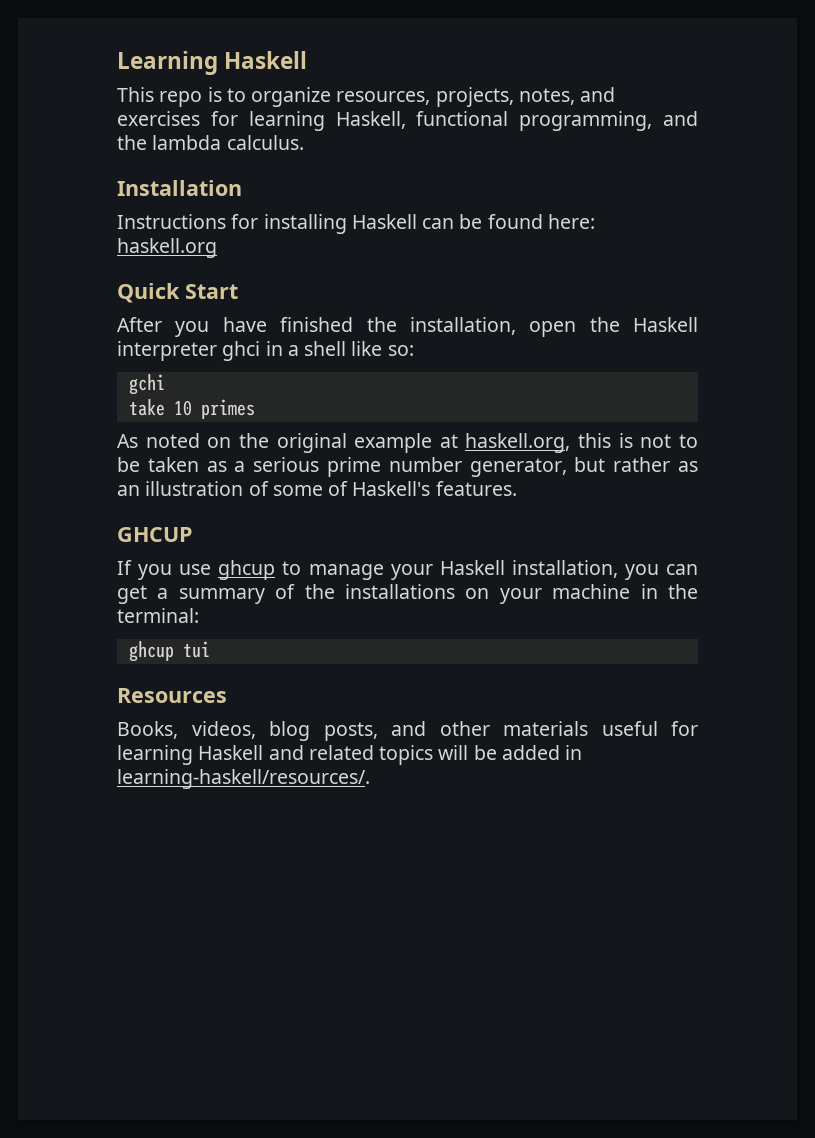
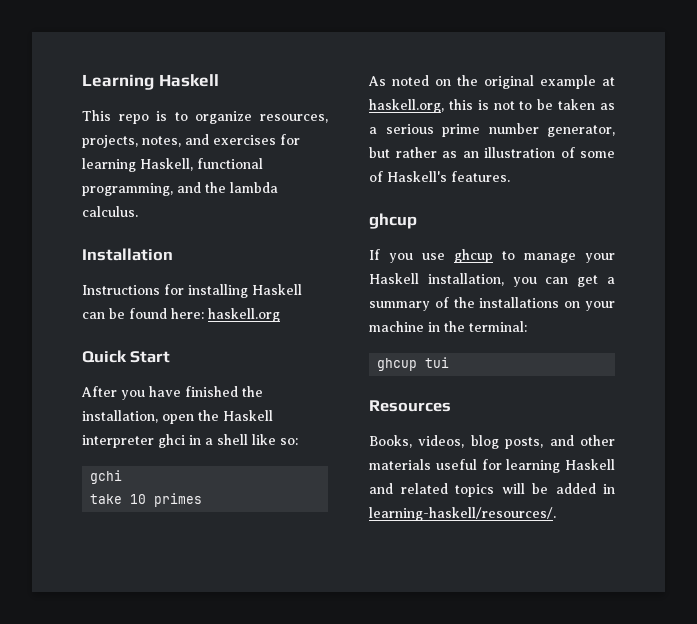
  As noted on the original example at haskell.org, this is not to be taken as a serious prime number generator, but rather as an illustration of some of Haskell's features.
- GHCUP
+ ghcup

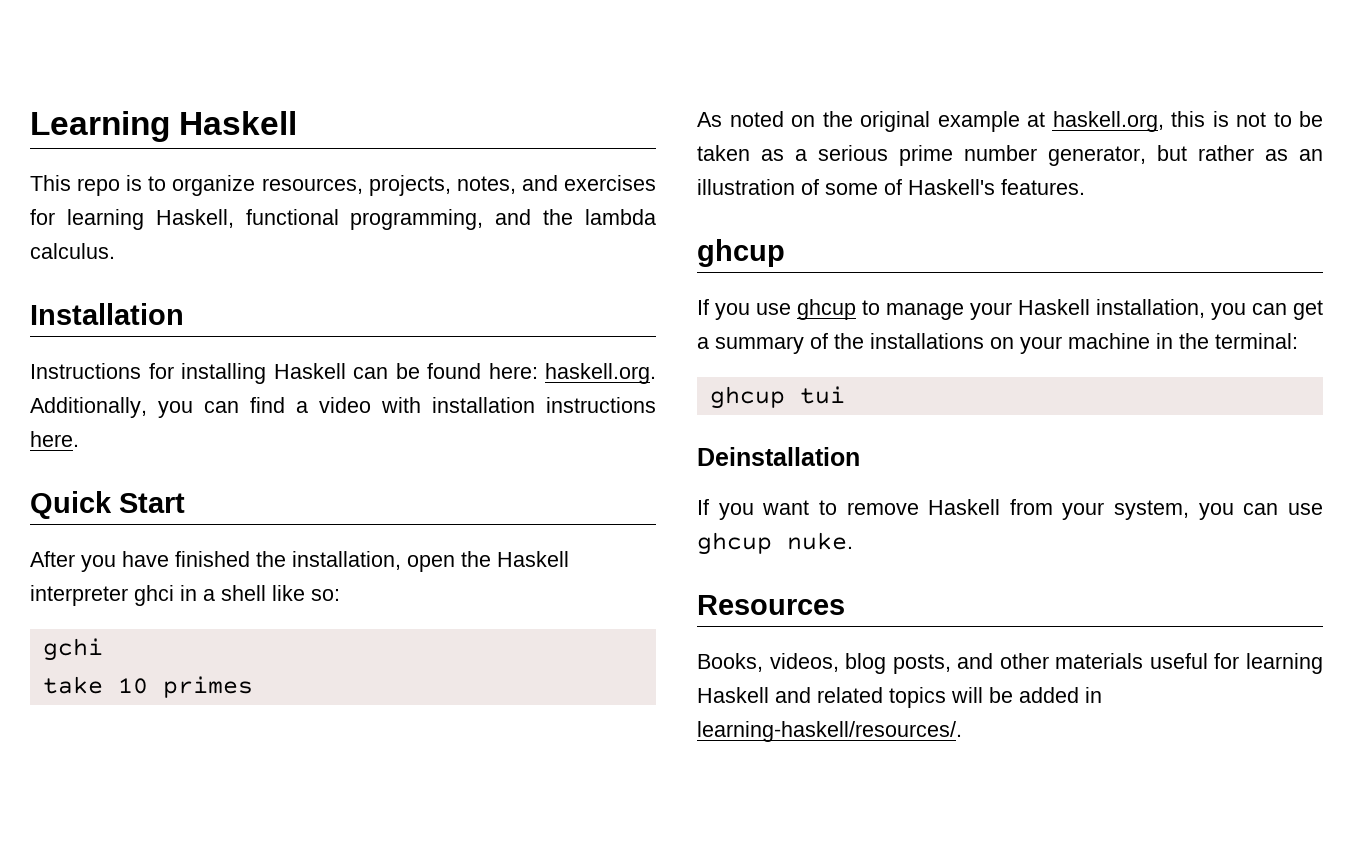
- Instructions for installing Haskell can be found here: haskell.org
+ Instructions for installing Haskell can be found here: haskell.org. Additionally, you can find a video with installation instructions here.
+ Deinstallation
+ If you want to remove Haskell from your system, you can use ghcup nuke.

